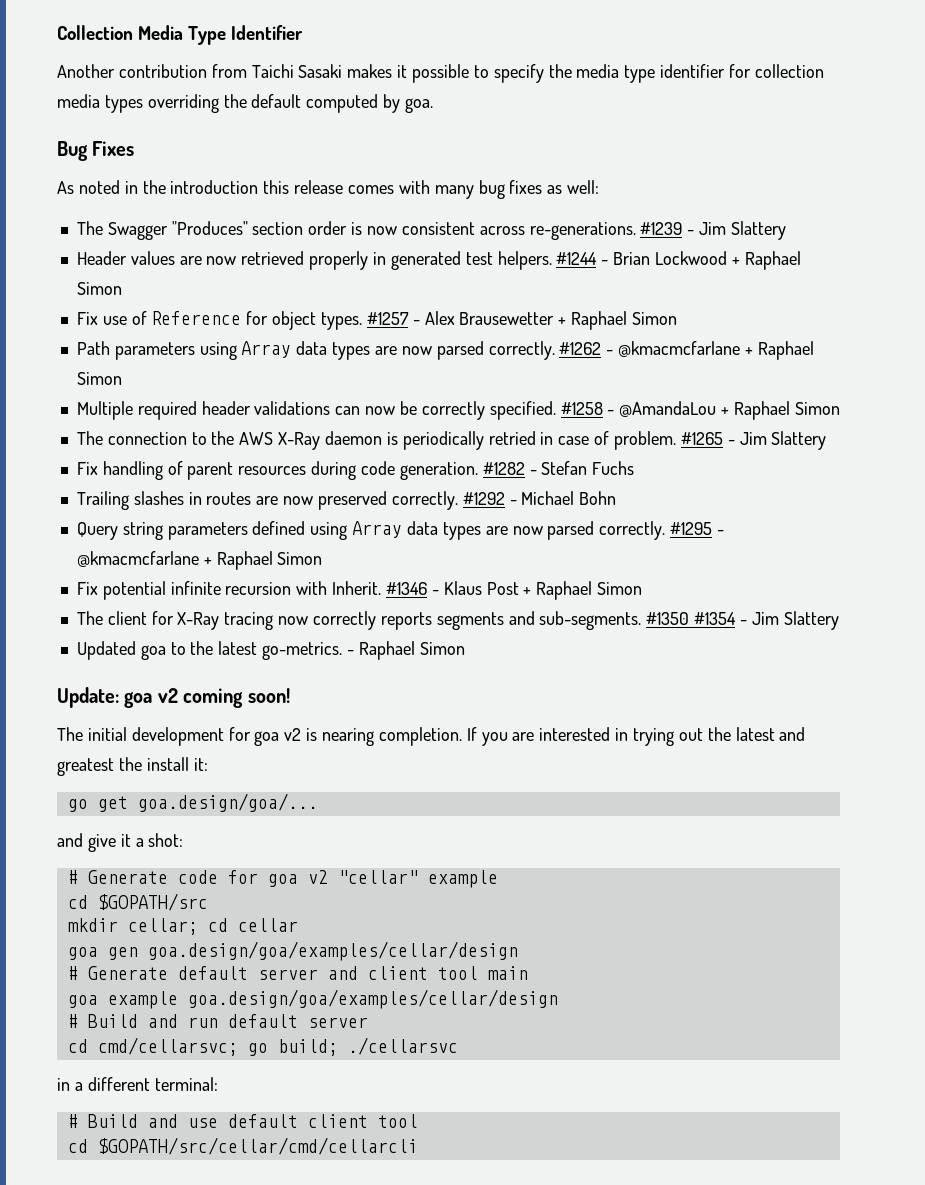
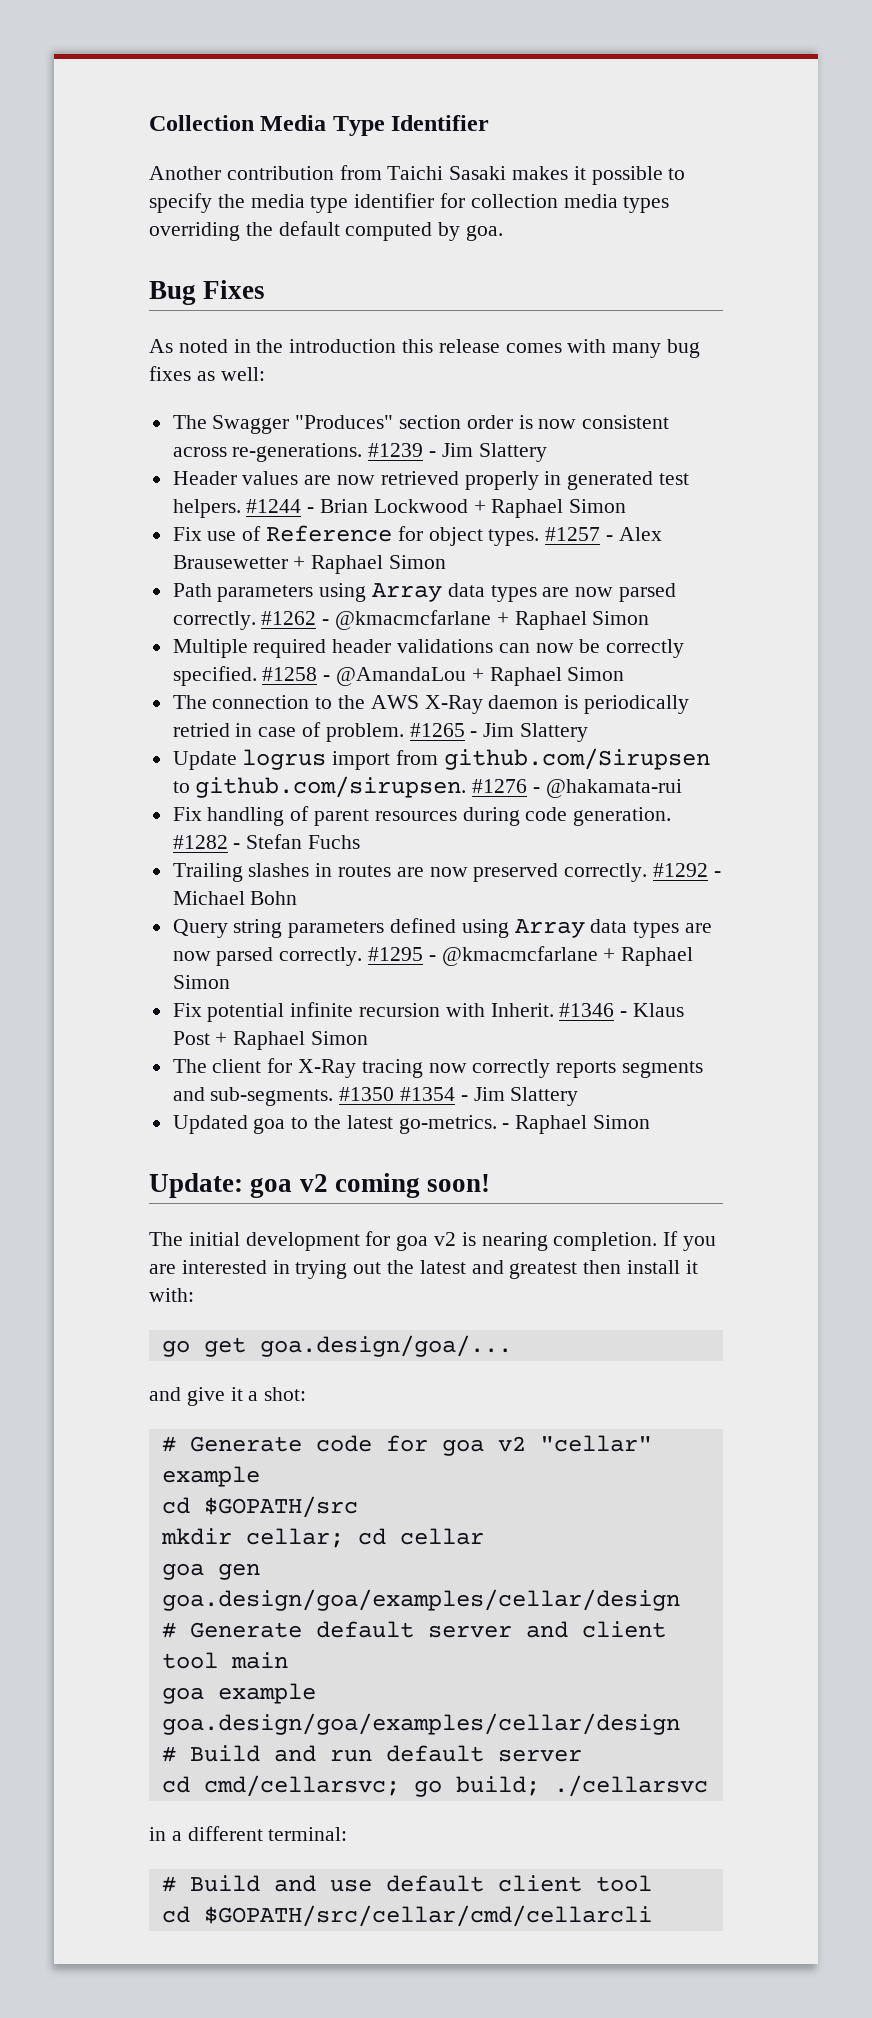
+ Update logrus import from github.com/Sirupsen to github.com/sirupsen. #1276 - @hakamata-rui
- If you are interested in trying out the latest and greatest the install it:
+ If you are interested in trying out the latest and greatest then install it with:

